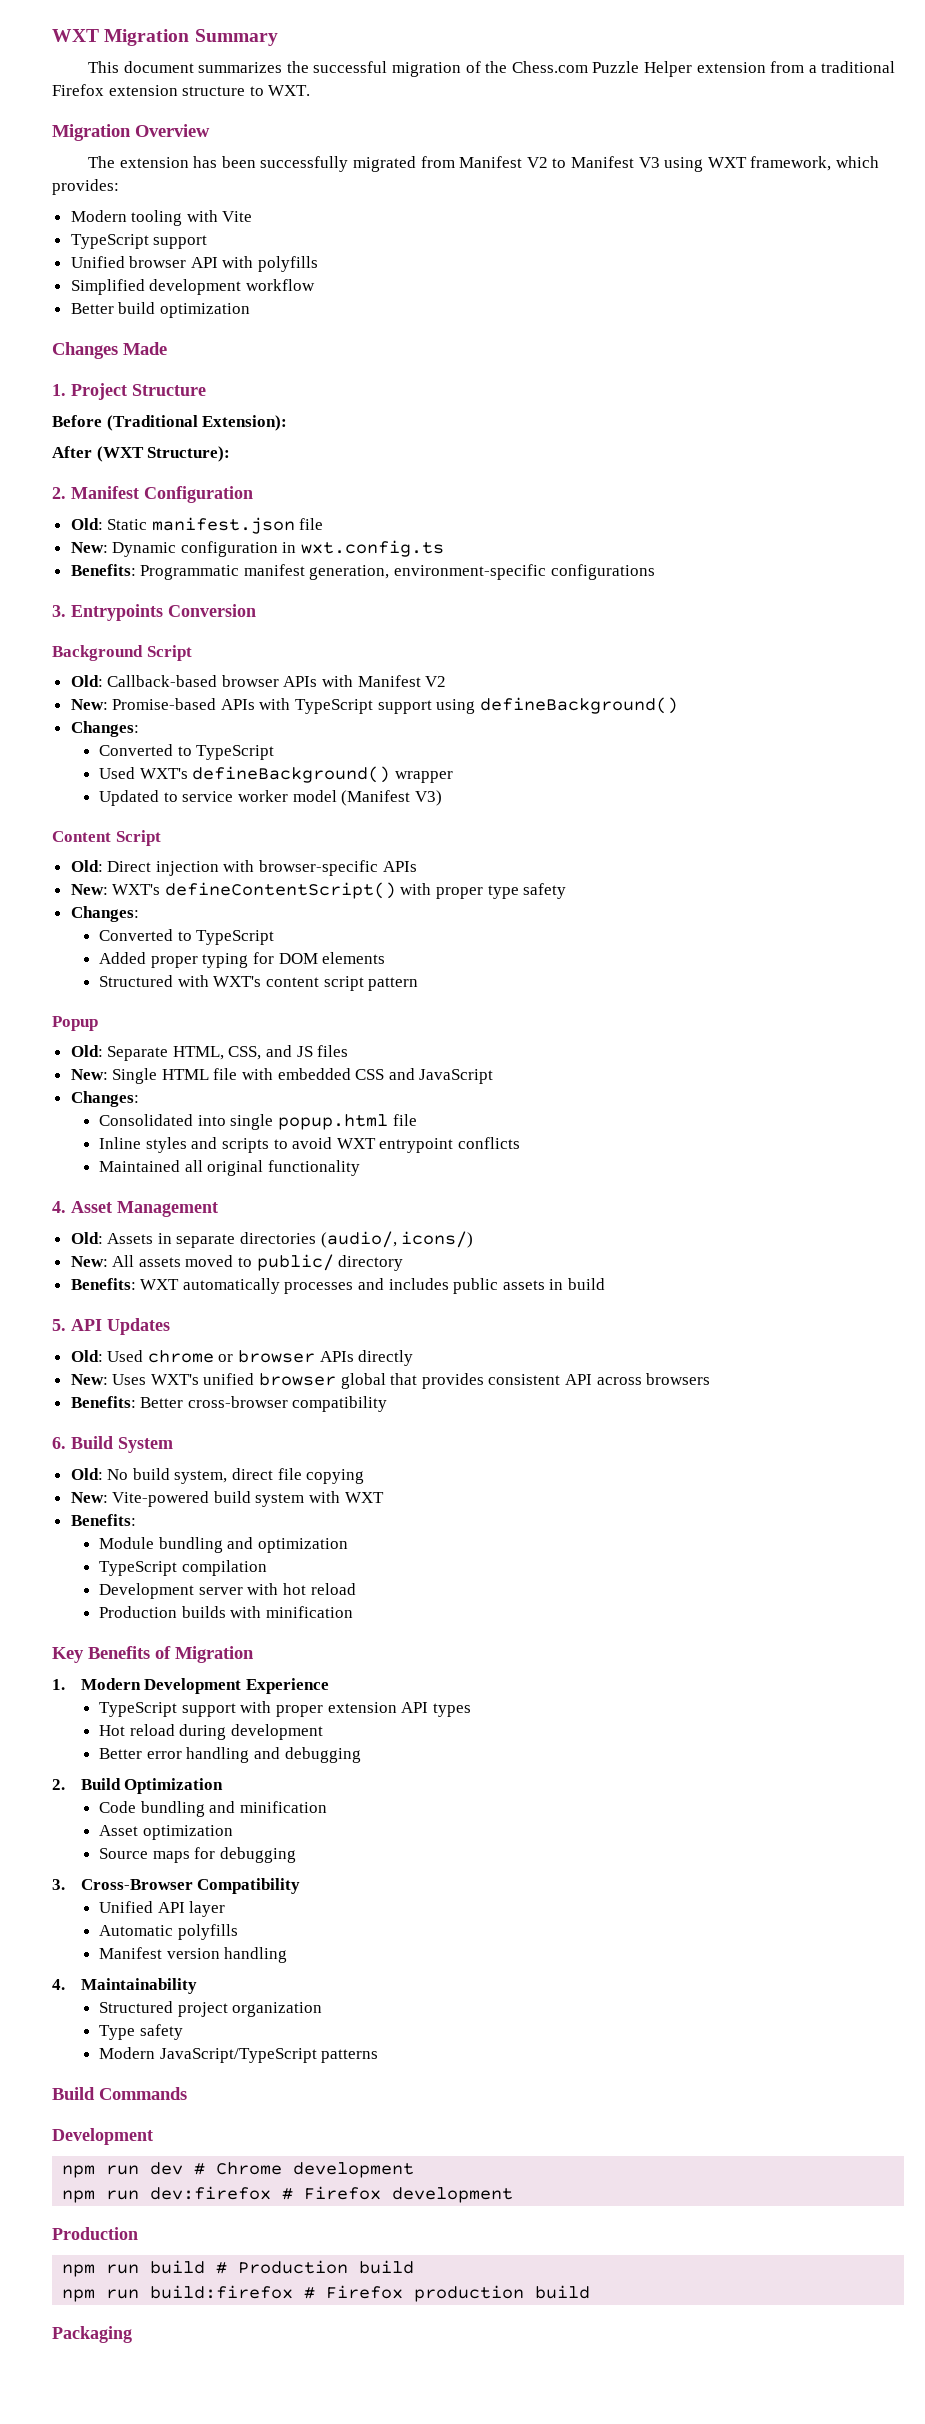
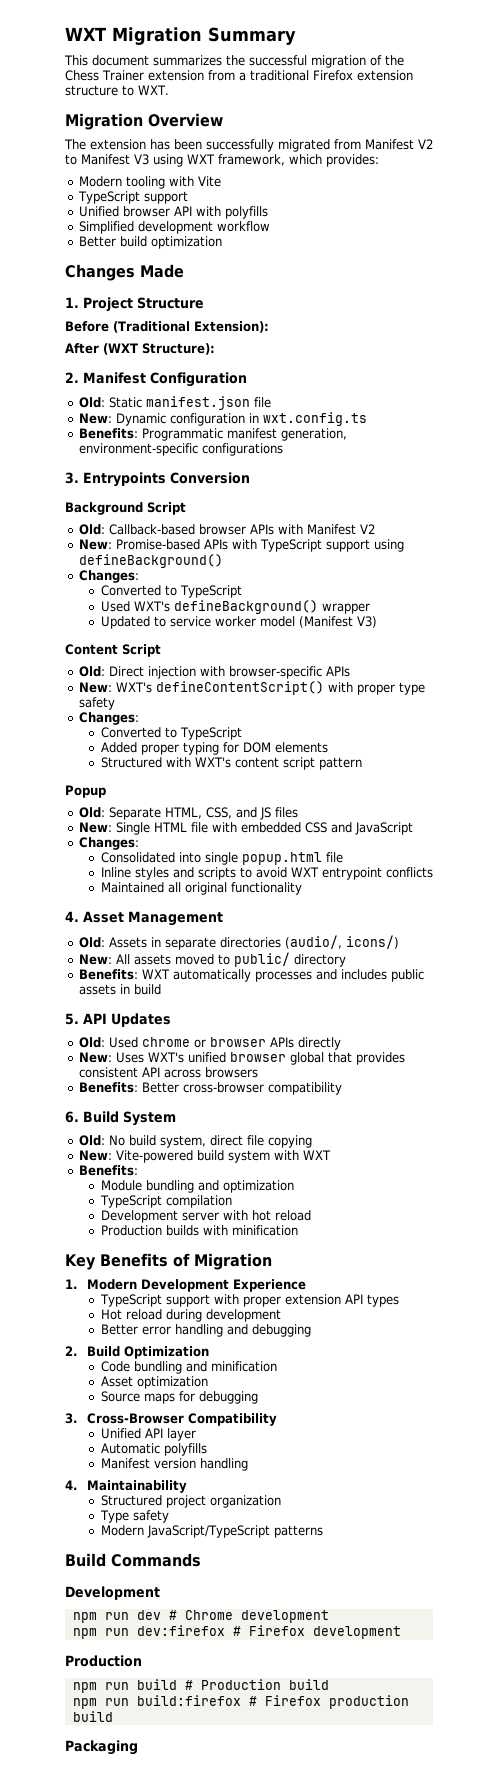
- This document summarizes the successful migration of the Chess.com Puzzle Helper extension from a traditional Firefox extension structure to WXT.
+ This document summarizes the successful migration of the Chess Trainer extension from a traditional Firefox extension structure to WXT.

